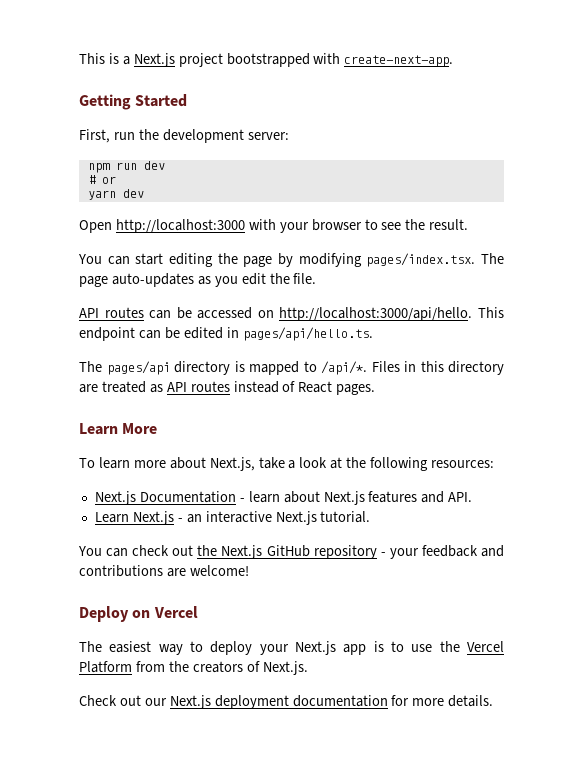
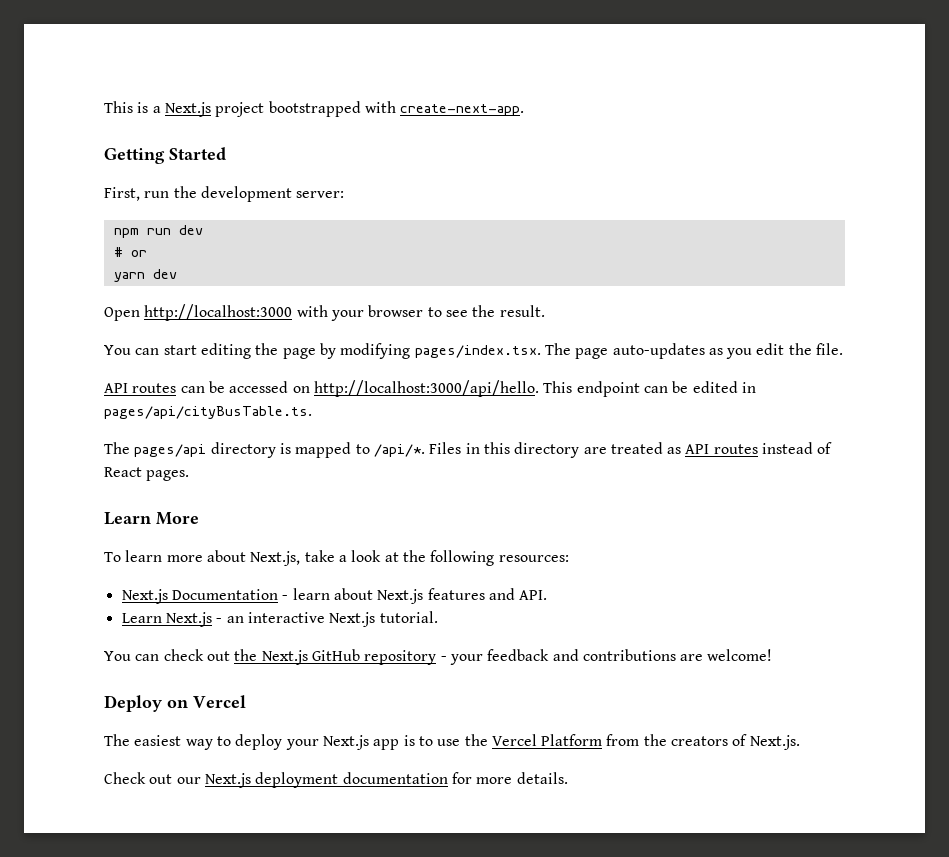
- This endpoint can be edited in pages/api/hello.ts.
+ This endpoint can be edited in pages/api/cityBusTable.ts.

